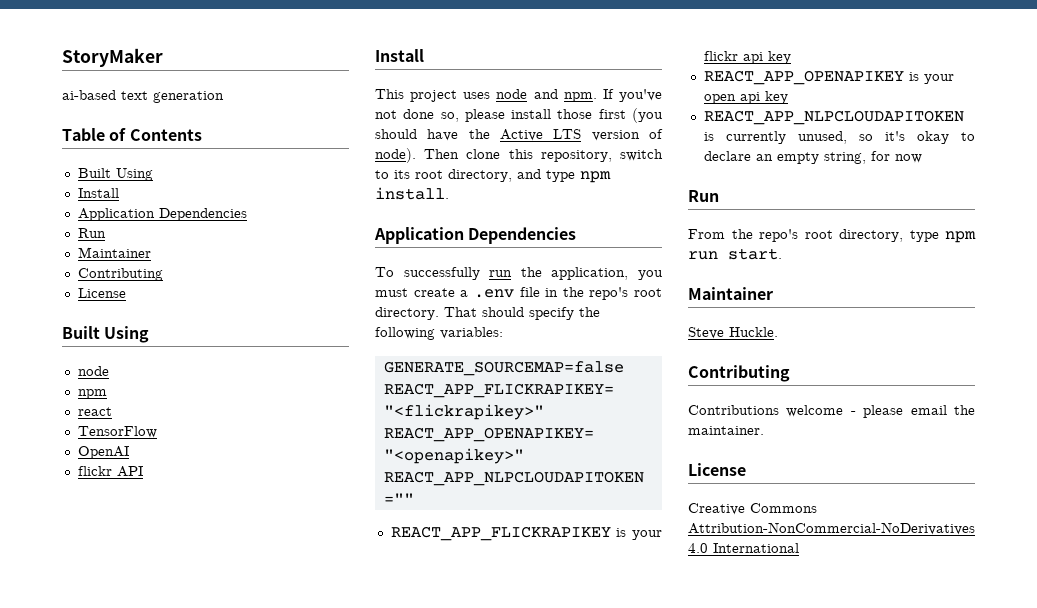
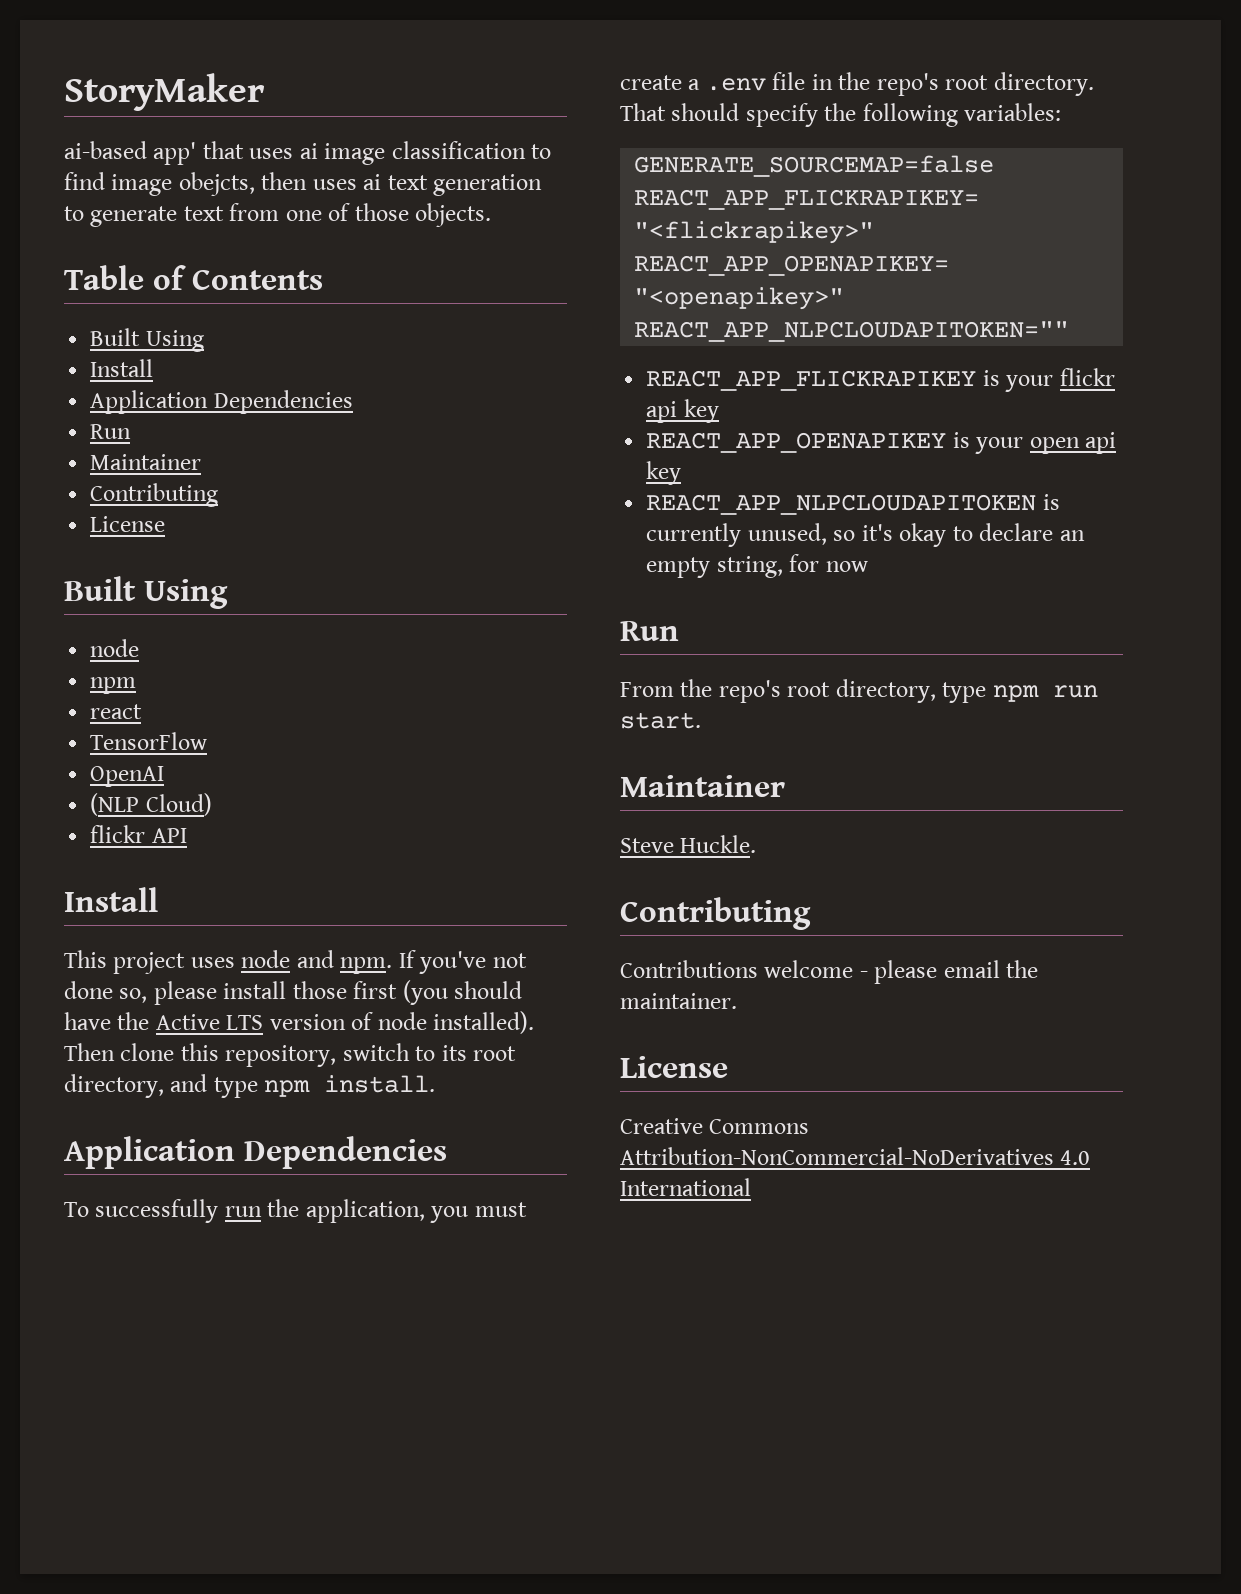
- ai-based text generation
+ ai-based app' that uses ai image classification to find image obejcts, then uses ai text generation to generate text from one of those objects.
+ (NLP Cloud)
- If you've not done so, please install those first (you should have the Active LTS version of node).
+ If you've not done so, please install those first (you should have the Active LTS version of node installed).

